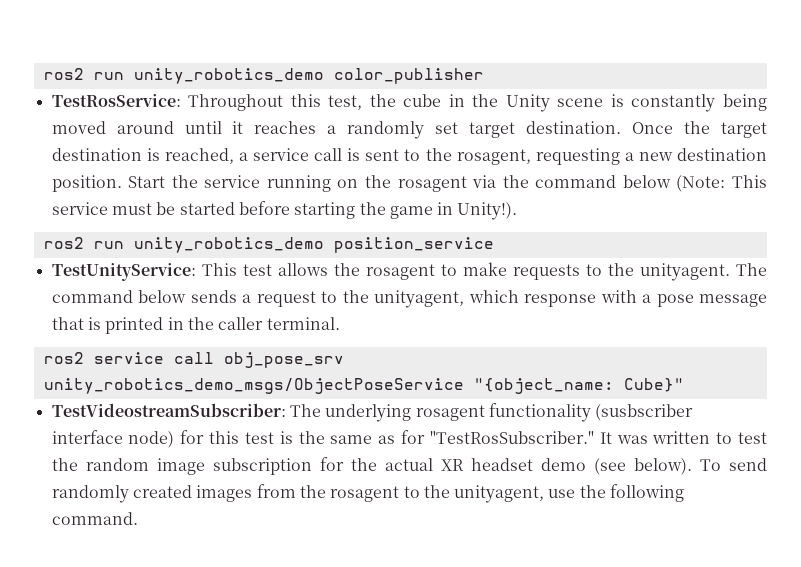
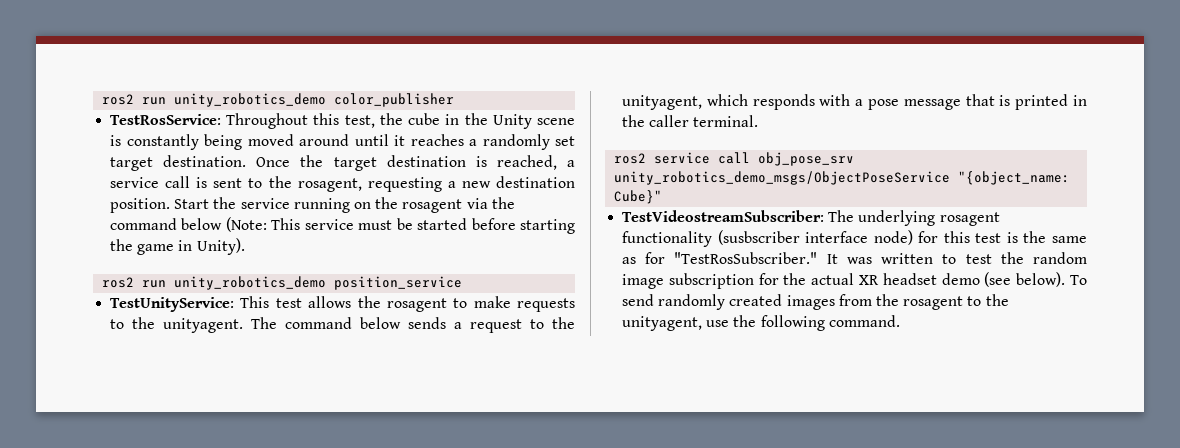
- Start the service running on the rosagent via the command below (Note: This service must be started before starting the game in Unity!).
+ Start the service running on the rosagent via the command below (Note: This service must be started before starting the game in Unity).
- The command below sends a request to the unityagent, which response with a pose message that is printed in the caller terminal.
+ The command below sends a request to the unityagent, which responds with a pose message that is printed in the caller terminal.

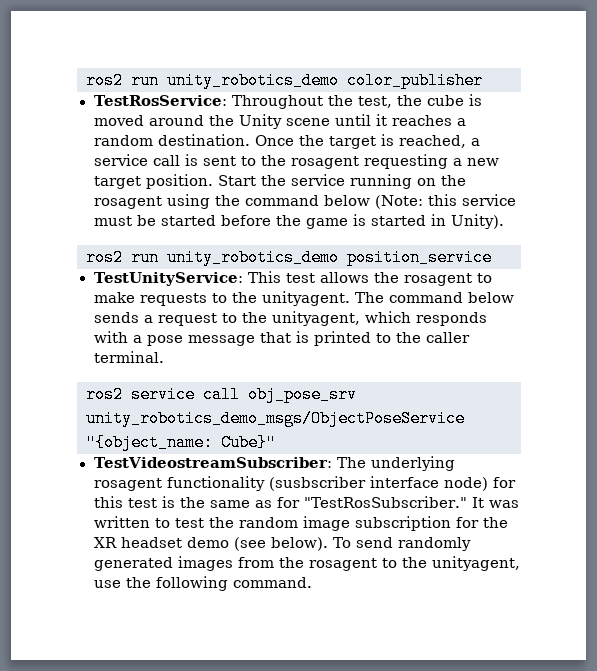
- TestRosService: Throughout this test, the cube in the Unity scene is constantly being moved around until it reaches a randomly set target destination.
+ TestRosService: Throughout the test, the cube is moved around the Unity scene until it reaches a random destination.
- Once the target destination is reached, a service call is sent to the rosagent, requesting a new destination position.
+ Once the target is reached, a service call is sent to the rosagent requesting a new target position.
- Start the service running on the rosagent via the command below (Note: This service must be started before starting the game in Unity).
+ Start the service running on the rosagent using the command below (Note: this service must be started before the game is started in Unity).
- The command below sends a request to the unityagent, which responds with a pose message that is printed in the caller terminal.
+ The command below sends a request to the unityagent, which responds with a pose message that is printed to the caller terminal.
- It was written to test the random image subscription for the actual XR headset demo (see below).
+ It was written to test the random image subscription for the XR headset demo (see below).
- To send randomly created images from the rosagent to the unityagent, use the following command.
+ To send randomly generated images from the rosagent to the unityagent, use the following command.

